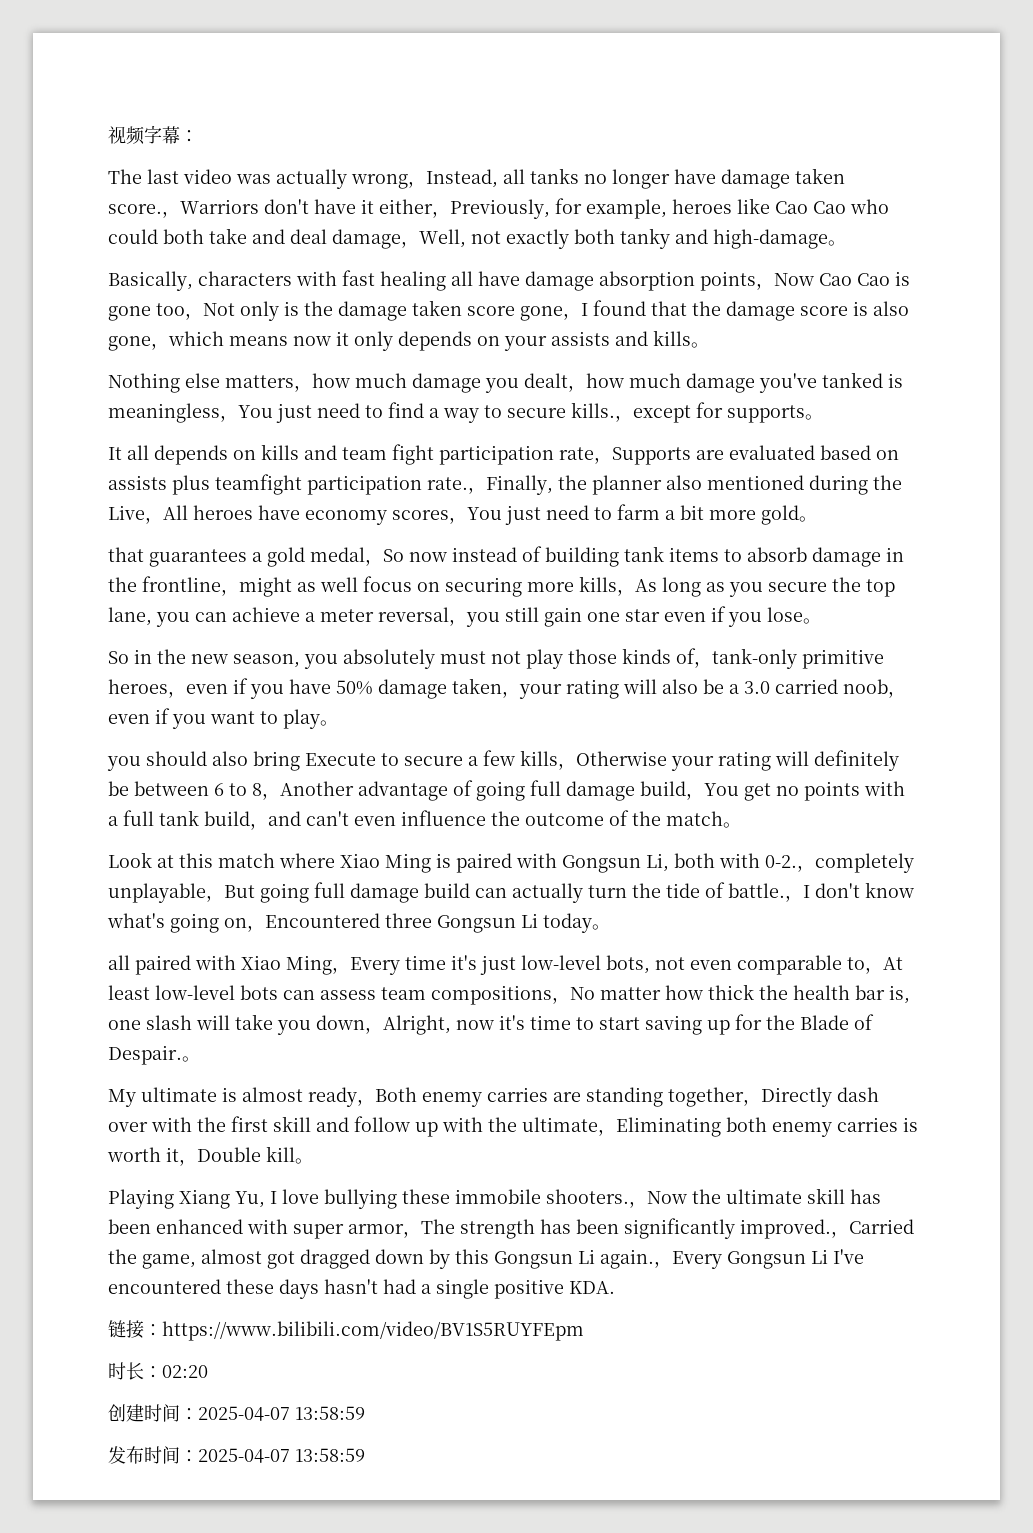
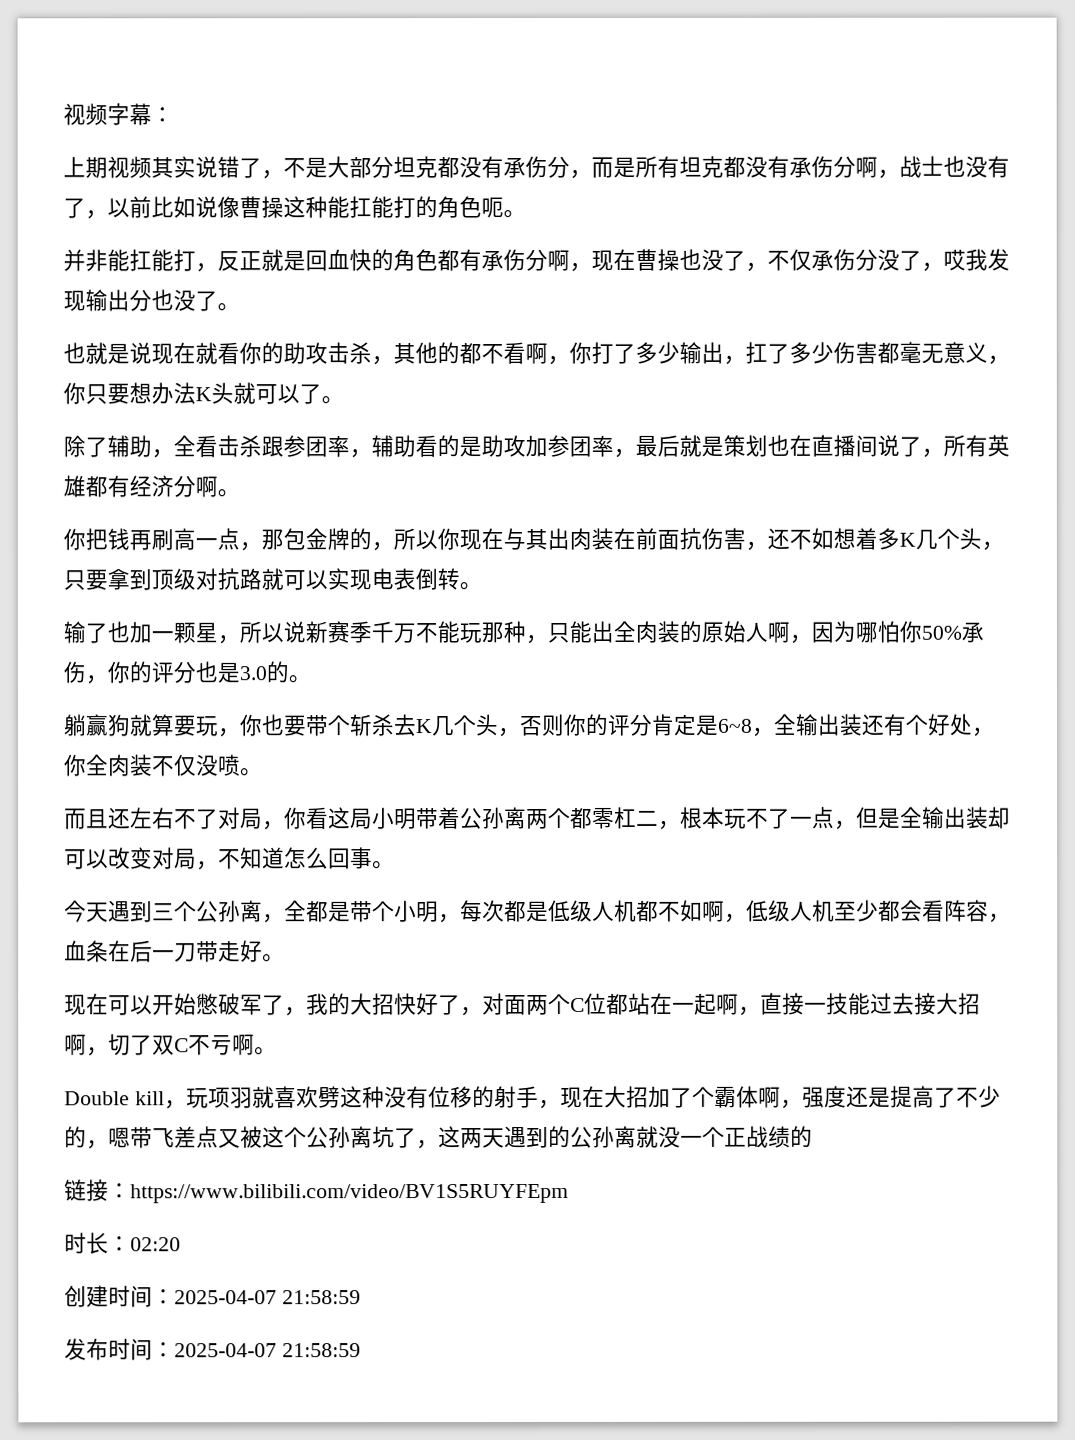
- The last video was actually wrong，Instead, all tanks no longer have damage taken score.，Warriors don't have it either，Previously, for example, heroes like Cao Cao who could both take and deal damage，Well, not exactly both tanky and high-damage。
- Basically, characters with fast healing all have damage absorption points，Now Cao Cao is gone too，Not only is the damage taken score gone，I found that the damage score is also gone，which means now it only depends on your assists and kills。
- Nothing else matters，how much damage you dealt，how much damage you've tanked is meaningless，You just need to find a way to secure kills.，except for supports。
- It all depends on kills and team fight participation rate，Supports are evaluated based on assists plus teamfight participation rate.，Finally, the planner also mentioned during the Live，All heroes have economy scores，You just need to farm a bit more gold。
- that guarantees a gold medal，So now instead of building tank items to absorb damage in the frontline，might as well focus on securing more kills，As long as you secure the top lane, you can achieve a meter reversal，you still gain one star even if you lose。
- So in the new season, you absolutely must not play those kinds of，tank-only primitive heroes，even if you have 50% damage taken，your rating will also be a 3.0 carried noob，even if you want to play。
- you should also bring Execute to secure a few kills，Otherwise your rating will definitely be between 6 to 8，Another advantage of going full damage build，You get no points with a full tank build，and can't even influence the outcome of the match。
- Look at this match where Xiao Ming is paired with Gongsun Li, both with 0-2.，completely unplayable，But going full damage build can actually turn the tide of battle.，I don't know what's going on，Encountered three Gongsun Li today。
- all paired with Xiao Ming，Every time it's just low-level bots, not even comparable to，At least low-level bots can assess team compositions，No matter how thick the health bar is, one slash will take you down，Alright, now it's time to start saving up for the Blade of Despair.。
- My ultimate is almost ready，Both enemy carries are standing together，Directly dash over with the first skill and follow up with the ultimate，Eliminating both enemy carries is worth it，Double kill。
- Playing Xiang Yu, I love bullying these immobile shooters.，Now the ultimate skill has been enhanced with super armor，The strength has been significantly improved.，Carried the game, almost got dragged down by this Gongsun Li again.，Every Gongsun Li I've encountered these days hasn't had a single positive KDA.
+ 上期视频其实说错了，不是大部分坦克都没有承伤分，而是所有坦克都没有承伤分啊，战士也没有了，以前比如说像曹操这种能扛能打的角色呃。
+ 并非能扛能打，反正就是回血快的角色都有承伤分啊，现在曹操也没了，不仅承伤分没了，哎我发现输出分也没了。
+ 也就是说现在就看你的助攻击杀，其他的都不看啊，你打了多少输出，扛了多少伤害都毫无意义，你只要想办法K头就可以了。
+ 除了辅助，全看击杀跟参团率，辅助看的是助攻加参团率，最后就是策划也在直播间说了，所有英雄都有经济分啊。
+ 你把钱再刷高一点，那包金牌的，所以你现在与其出肉装在前面抗伤害，还不如想着多K几个头，只要拿到顶级对抗路就可以实现电表倒转。
+ 输了也加一颗星，所以说新赛季千万不能玩那种，只能出全肉装的原始人啊，因为哪怕你50%承伤，你的评分也是3.0的。
+ 躺赢狗就算要玩，你也要带个斩杀去K几个头，否则你的评分肯定是6~8，全输出装还有个好处，你全肉装不仅没喷。
+ 而且还左右不了对局，你看这局小明带着公孙离两个都零杠二，根本玩不了一点，但是全输出装却可以改变对局，不知道怎么回事。
+ 今天遇到三个公孙离，全都是带个小明，每次都是低级人机都不如啊，低级人机至少都会看阵容，血条在后一刀带走好。
+ 现在可以开始憋破军了，我的大招快好了，对面两个C位都站在一起啊，直接一技能过去接大招啊，切了双C不亏啊。
+ Double kill，玩项羽就喜欢劈这种没有位移的射手，现在大招加了个霸体啊，强度还是提高了不少的，嗯带飞差点又被这个公孙离坑了，这两天遇到的公孙离就没一个正战绩的
- 创建时间：2025-04-07 13:58:59
+ 创建时间：2025-04-07 21:58:59
- 发布时间：2025-04-07 13:58:59
+ 发布时间：2025-04-07 21:58:59

